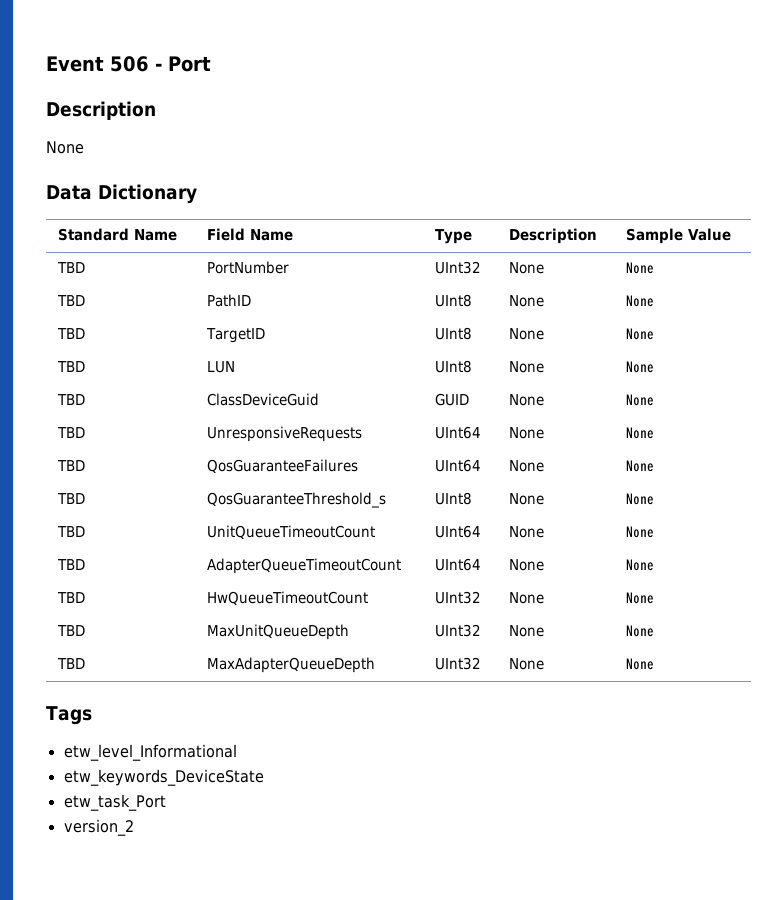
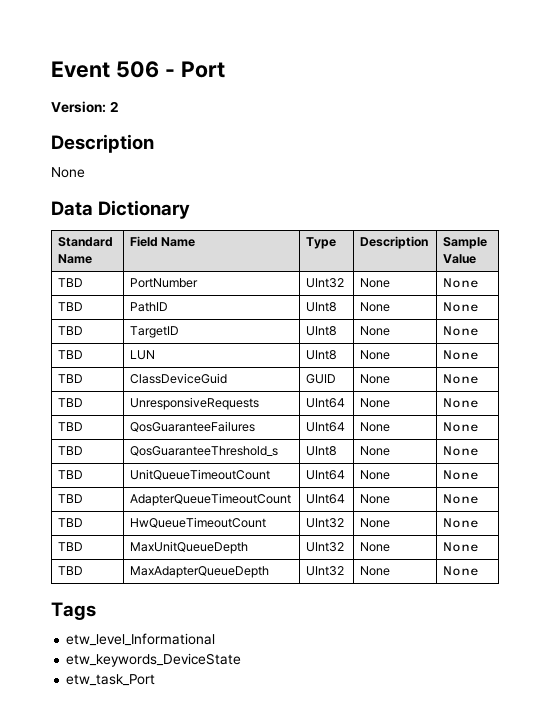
+ Version: 2
- version_2

